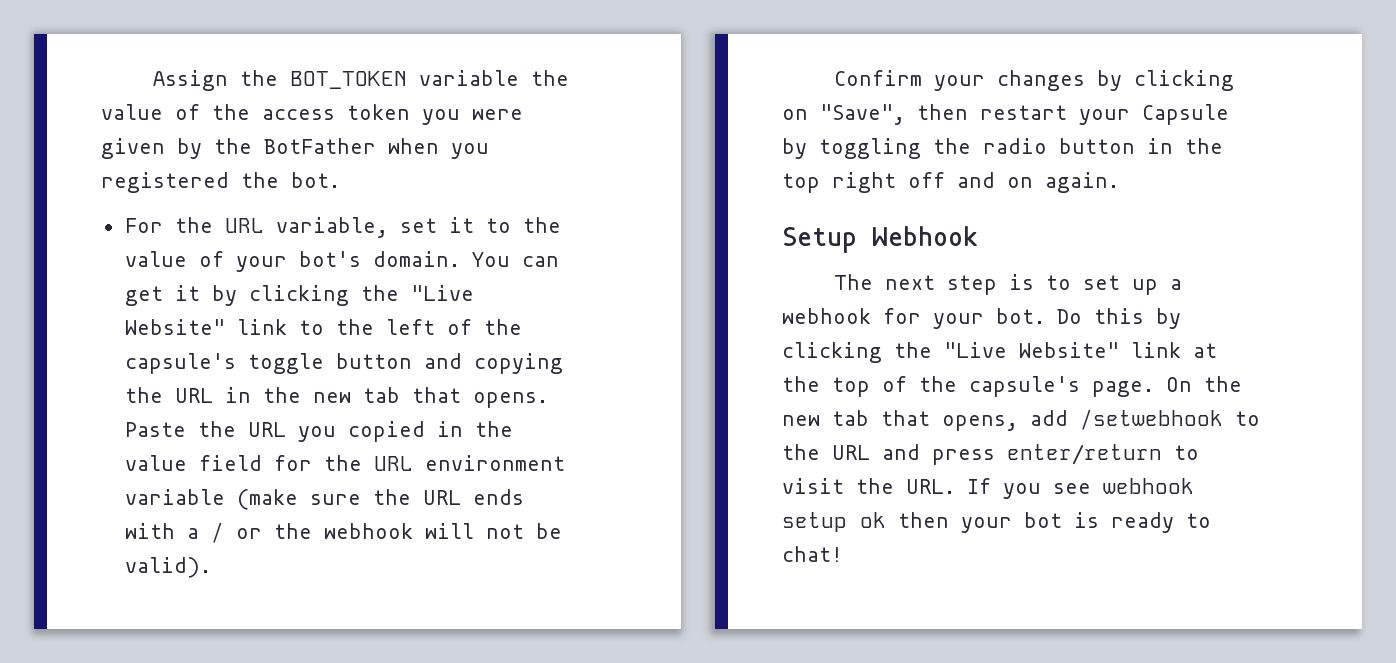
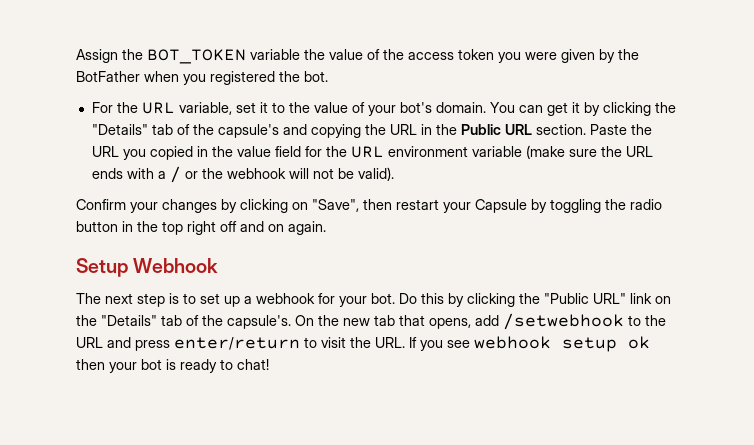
- You can get it by clicking the "Live Website" link to the left of the capsule's toggle button and copying the URL in the new tab that opens.
+ You can get it by clicking the "Details" tab of the capsule's and copying the URL in the Public URL section.
- Do this by clicking the "Live Website" link at the top of the capsule's page.
+ Do this by clicking the "Public URL" link on the "Details" tab of the capsule's.

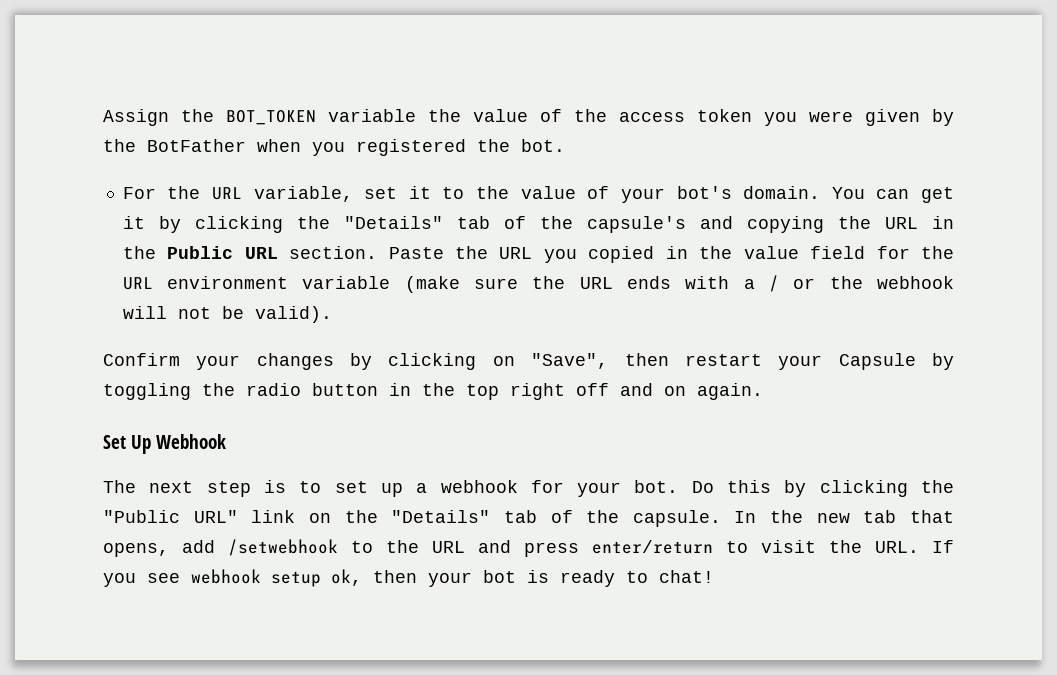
- Setup Webhook
+ Set Up Webhook
- Do this by clicking the "Public URL" link on the "Details" tab of the capsule's. On the new tab that opens, add /setwebhook to the URL and press enter/return to visit the URL. If you see webhook setup ok then your bot is ready to chat!
+ Do this by clicking the "Public URL" link on the "Details" tab of the capsule. In the new tab that opens, add /setwebhook to the URL and press enter/return to visit the URL. If you see webhook setup ok, then your bot is ready to chat!

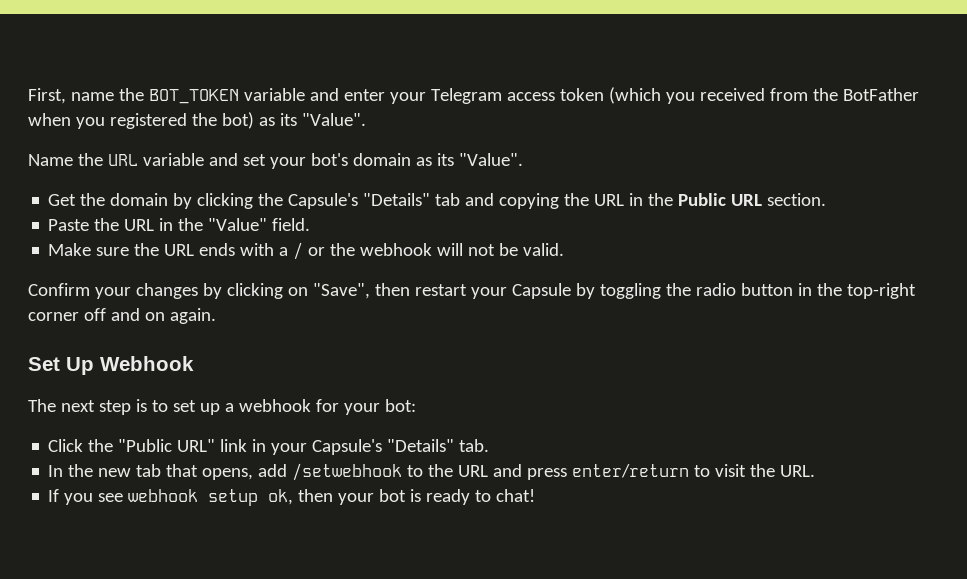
- Assign the BOT_TOKEN variable the value of the access token you were given by the BotFather when you registered the bot.
- For the URL variable, set it to the value of your bot's domain. You can get it by clicking the "Details" tab of the capsule's and copying the URL in the Public URL section. Paste the URL you copied in the value field for the URL environment variable (make sure the URL ends with a / or the webhook will not be valid).
+ First, name the BOT_TOKEN variable and enter your Telegram access token (which you received from the BotFather when you registered the bot) as its "Value".
+ Name the URL variable and set your bot's domain as its "Value".
+ Get the domain by clicking the Capsule's "Details" tab and copying the URL in the Public URL section.
+ Paste the URL in the "Value" field.
+ Make sure the URL ends with a / or the webhook will not be valid.
- Confirm your changes by clicking on "Save", then restart your Capsule by toggling the radio button in the top right off and on again.
+ Confirm your changes by clicking on "Save", then restart your Capsule by toggling the radio button in the top-right corner off and on again.
- The next step is to set up a webhook for your bot. Do this by clicking the "Public URL" link on the "Details" tab of the capsule. In the new tab that opens, add /setwebhook to the URL and press enter/return to visit the URL. If you see webhook setup ok, then your bot is ready to chat!
+ The next step is to set up a webhook for your bot:
+ Click the "Public URL" link in your Capsule's "Details" tab.
+ In the new tab that opens, add /setwebhook to the URL and press enter/return to visit the URL.
+ If you see webhook setup ok, then your bot is ready to chat!

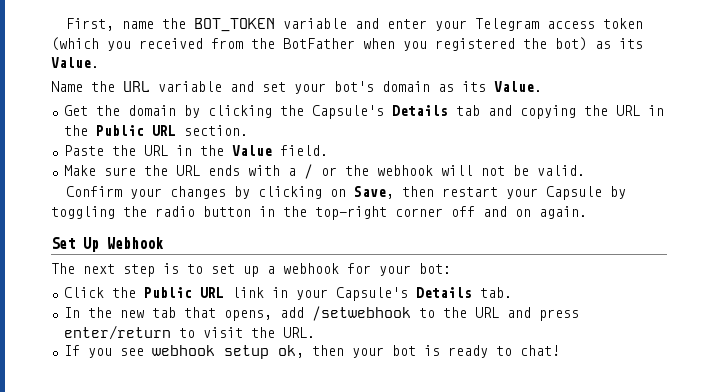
- First, name the BOT_TOKEN variable and enter your Telegram access token (which you received from the BotFather when you registered the bot) as its "Value".
+ First, name the BOT_TOKEN variable and enter your Telegram access token (which you received from the BotFather when you registered the bot) as its Value.
- Name the URL variable and set your bot's domain as its "Value".
+ Name the URL variable and set your bot's domain as its Value.
- Get the domain by clicking the Capsule's "Details" tab and copying the URL in the Public URL section.
+ Get the domain by clicking the Capsule's Details tab and copying the URL in the Public URL section.
- Paste the URL in the "Value" field.
+ Paste the URL in the Value field.
- Confirm your changes by clicking on "Save", then restart your Capsule by toggling the radio button in the top-right corner off and on again.
+ Confirm your changes by clicking on Save, then restart your Capsule by toggling the radio button in the top-right corner off and on again.
- Click the "Public URL" link in your Capsule's "Details" tab.
+ Click the Public URL link in your Capsule's Details tab.

